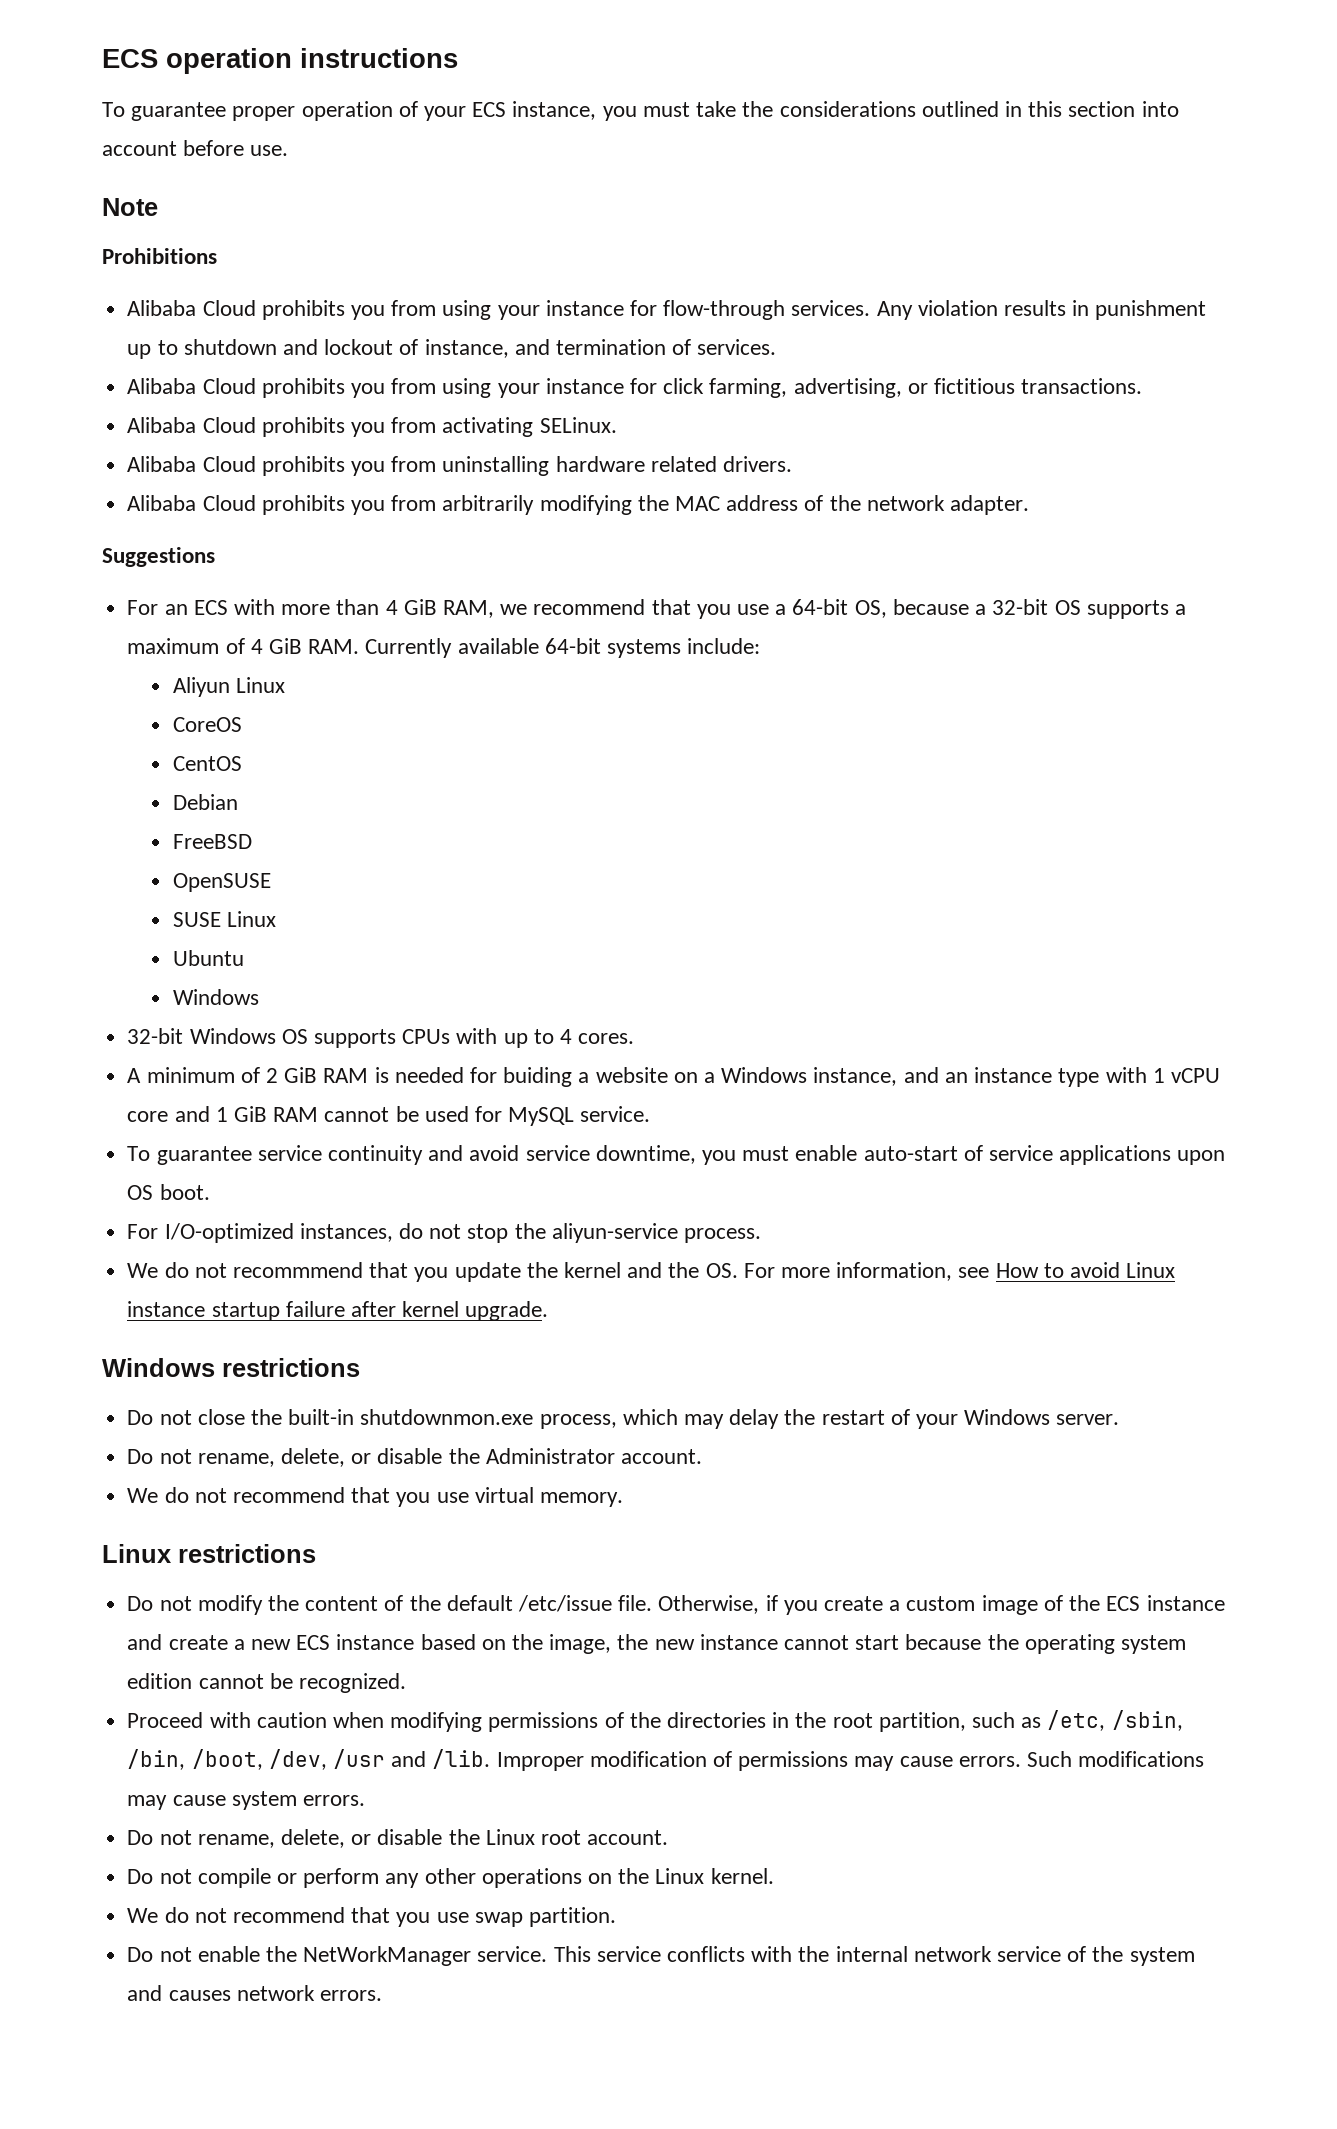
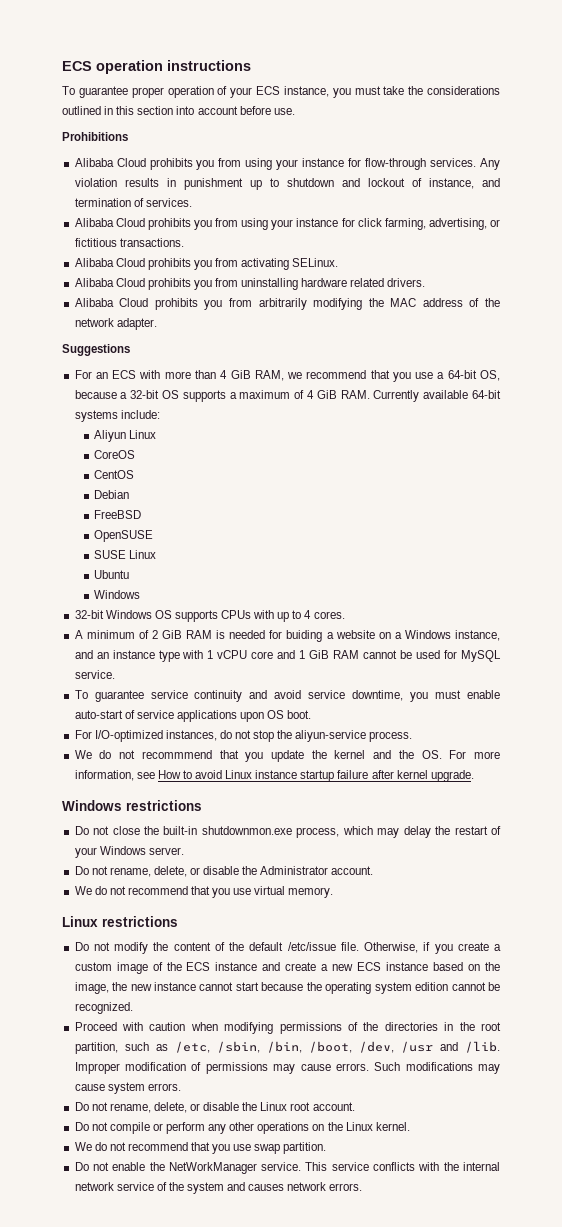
- Note

